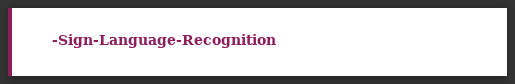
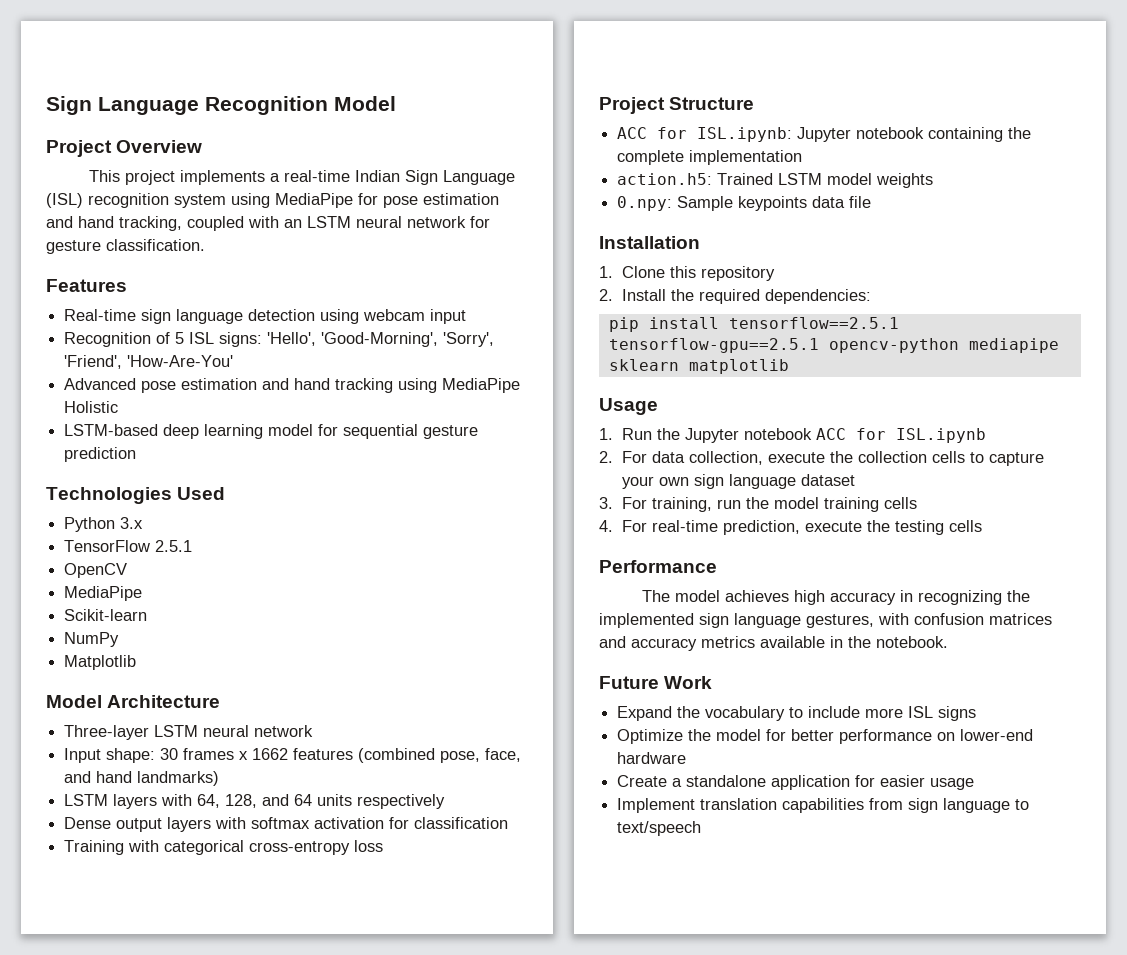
- -Sign-Language-Recognition
+ Sign Language Recognition Model
+ Project Overview
+ This project implements a real-time Indian Sign Language (ISL) recognition system using MediaPipe for pose estimation and hand tracking, coupled with an LSTM neural network for gesture classification.
+ Features
+ Real-time sign language detection using webcam input
+ Recognition of 5 ISL signs: 'Hello', 'Good-Morning', 'Sorry', 'Friend', 'How-Are-You'
+ Advanced pose estimation and hand tracking using MediaPipe Holistic
+ LSTM-based deep learning model for sequential gesture prediction
+ Technologies Used
+ Python 3.x
+ TensorFlow 2.5.1
+ OpenCV
+ MediaPipe
+ Scikit-learn
+ NumPy
+ Matplotlib
+ Model Architecture
+ Three-layer LSTM neural network
+ Input shape: 30 frames x 1662 features (combined pose, face, and hand landmarks)
+ LSTM layers with 64, 128, and 64 units respectively
+ Dense output layers with softmax activation for classification
+ Training with categorical cross-entropy loss
+ Project Structure
+ ACC for ISL.ipynb: Jupyter notebook containing the complete implementation
+ action.h5: Trained LSTM model weights
+ 0.npy: Sample keypoints data file
+ Installation
+ 1. Clone this repository
+ 2. Install the required dependencies:
+ pip install tensorflow==2.5.1 tensorflow-gpu==2.5.1 opencv-python mediapipe sklearn matplotlib
+ Usage
+ 1. Run the Jupyter notebook ACC for ISL.ipynb
+ 2. For data collection, execute the collection cells to capture your own sign language dataset
+ 3. For training, run the model training cells
+ 4. For real-time prediction, execute the testing cells
+ Performance
+ The model achieves high accuracy in recognizing the implemented sign language gestures, with confusion matrices and accuracy metrics available in the notebook.
+ Future Work
+ Expand the vocabulary to include more ISL signs
+ Optimize the model for better performance on lower-end hardware
+ Create a standalone application for easier usage
+ Implement translation capabilities from sign language to text/speech

